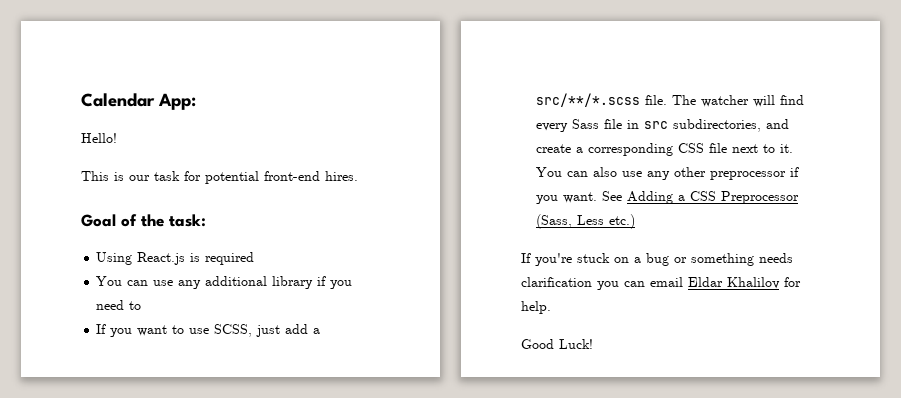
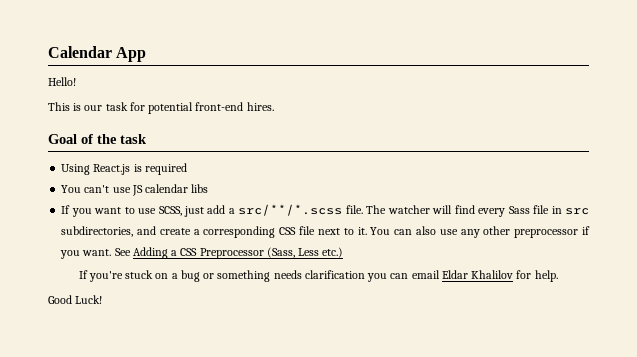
- Calendar App:
+ Calendar App
- Goal of the task:
+ Goal of the task
- You can use any additional library if you need to
+ You can't use JS calendar libs

